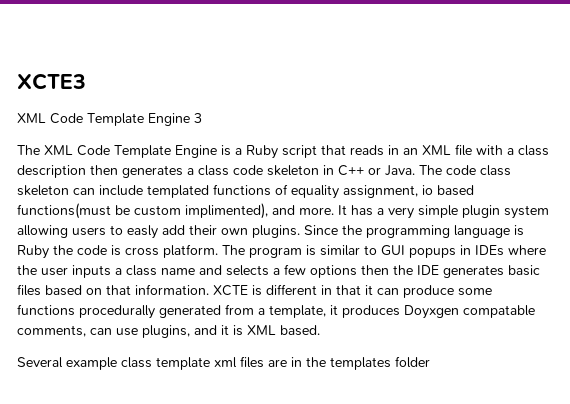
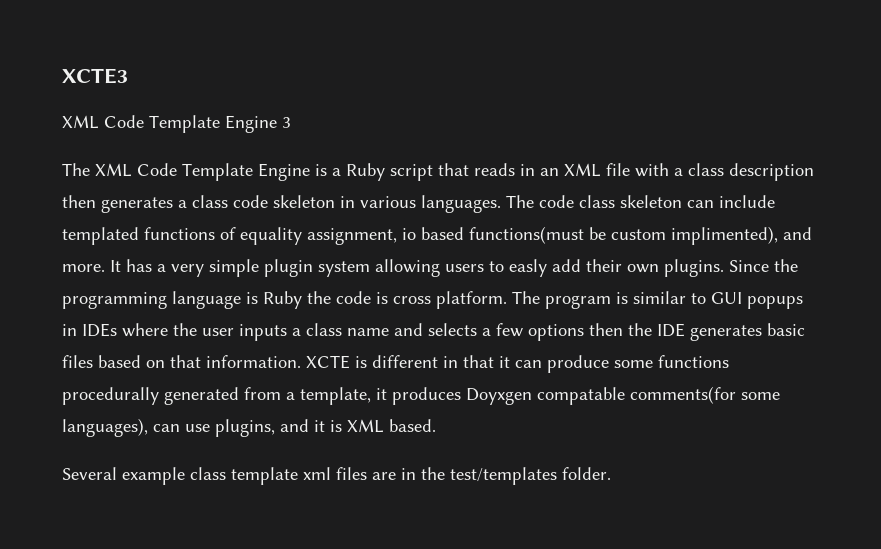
- The XML Code Template Engine is a Ruby script that reads in an XML file with a class description then generates a class code skeleton in C++ or Java.
+ The XML Code Template Engine is a Ruby script that reads in an XML file with a class description then generates a class code skeleton in various languages.
- XCTE is different in that it can produce some functions procedurally generated from a template, it produces Doyxgen compatable comments, can use plugins, and it is XML based.
+ XCTE is different in that it can produce some functions procedurally generated from a template, it produces Doyxgen compatable comments(for some languages), can use plugins, and it is XML based.
- Several example class template xml files are in the templates folder
+ Several example class template xml files are in the test/templates folder.

